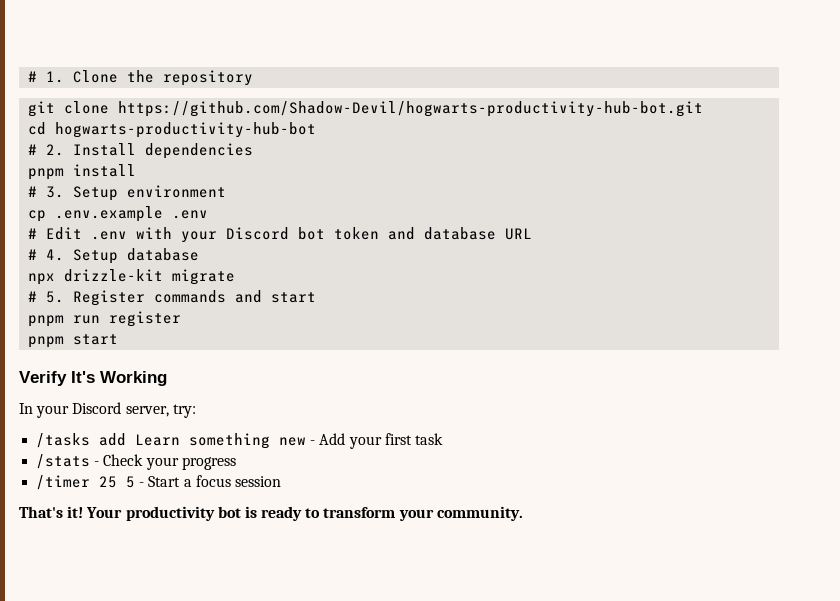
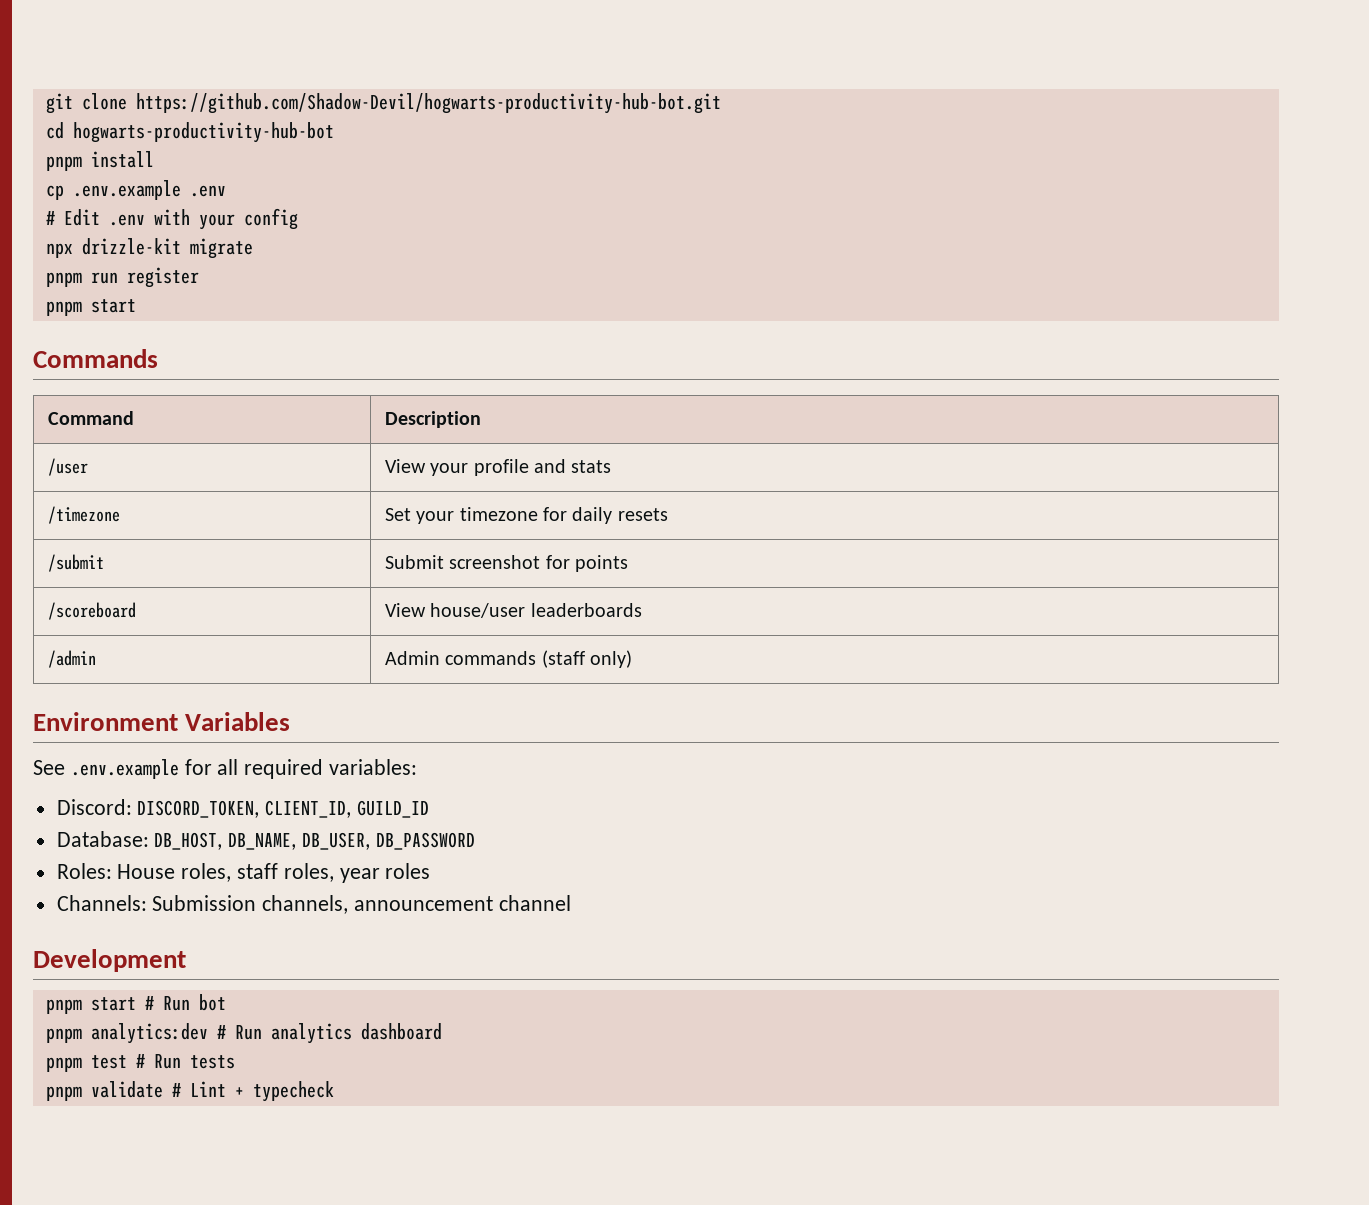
- # 1. Clone the repository
- # 2. Install dependencies
  pnpm install
- # 3. Setup environment
- # Edit .env with your Discord bot token and database URL
- # 4. Setup database
+ # Edit .env with your config
  npx drizzle-kit migrate
- # 5. Register commands and start
- Verify It's Working
- In your Discord server, try:
- /tasks add Learn something new - Add your first task
- /stats - Check your progress
- /timer 25 5 - Start a focus session
- That's it! Your productivity bot is ready to transform your community.
+ Commands
+ Command | Description
+ /user | View your profile and stats
+ /timezone | Set your timezone for daily resets
+ /submit | Submit screenshot for points
+ /scoreboard | View house/user leaderboards
+ /admin | Admin commands (staff only)
+ Environment Variables
+ See .env.example for all required variables:
+ Discord: DISCORD_TOKEN, CLIENT_ID, GUILD_ID
+ Database: DB_HOST, DB_NAME, DB_USER, DB_PASSWORD
+ Roles: House roles, staff roles, year roles
+ Channels: Submission channels, announcement channel
+ Development
+ pnpm start # Run bot
+ pnpm analytics:dev # Run analytics dashboard
+ pnpm test # Run tests
+ pnpm validate # Lint + typecheck

